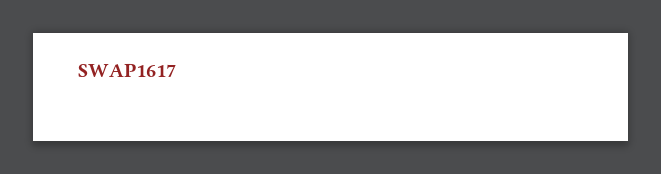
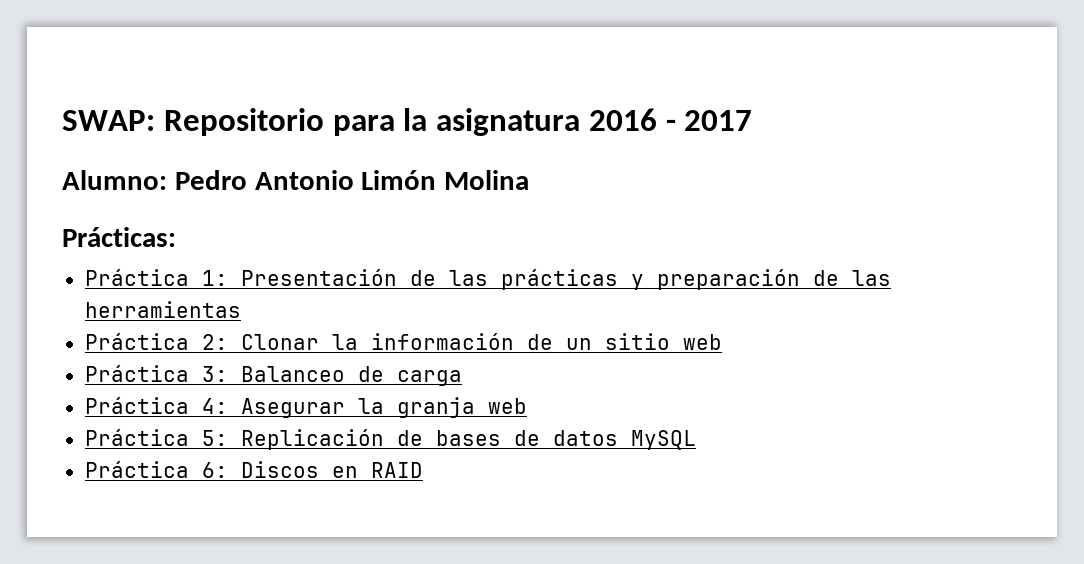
- SWAP1617
+ SWAP: Repositorio para la asignatura 2016 - 2017
+ Alumno: Pedro Antonio Limón Molina
+ Prácticas:
+ Práctica 1: Presentación de las prácticas y preparación de las herramientas
+ Práctica 2: Clonar la información de un sitio web
+ Práctica 3: Balanceo de carga
+ Práctica 4: Asegurar la granja web
+ Práctica 5: Replicación de bases de datos MySQL
+ Práctica 6: Discos en RAID

